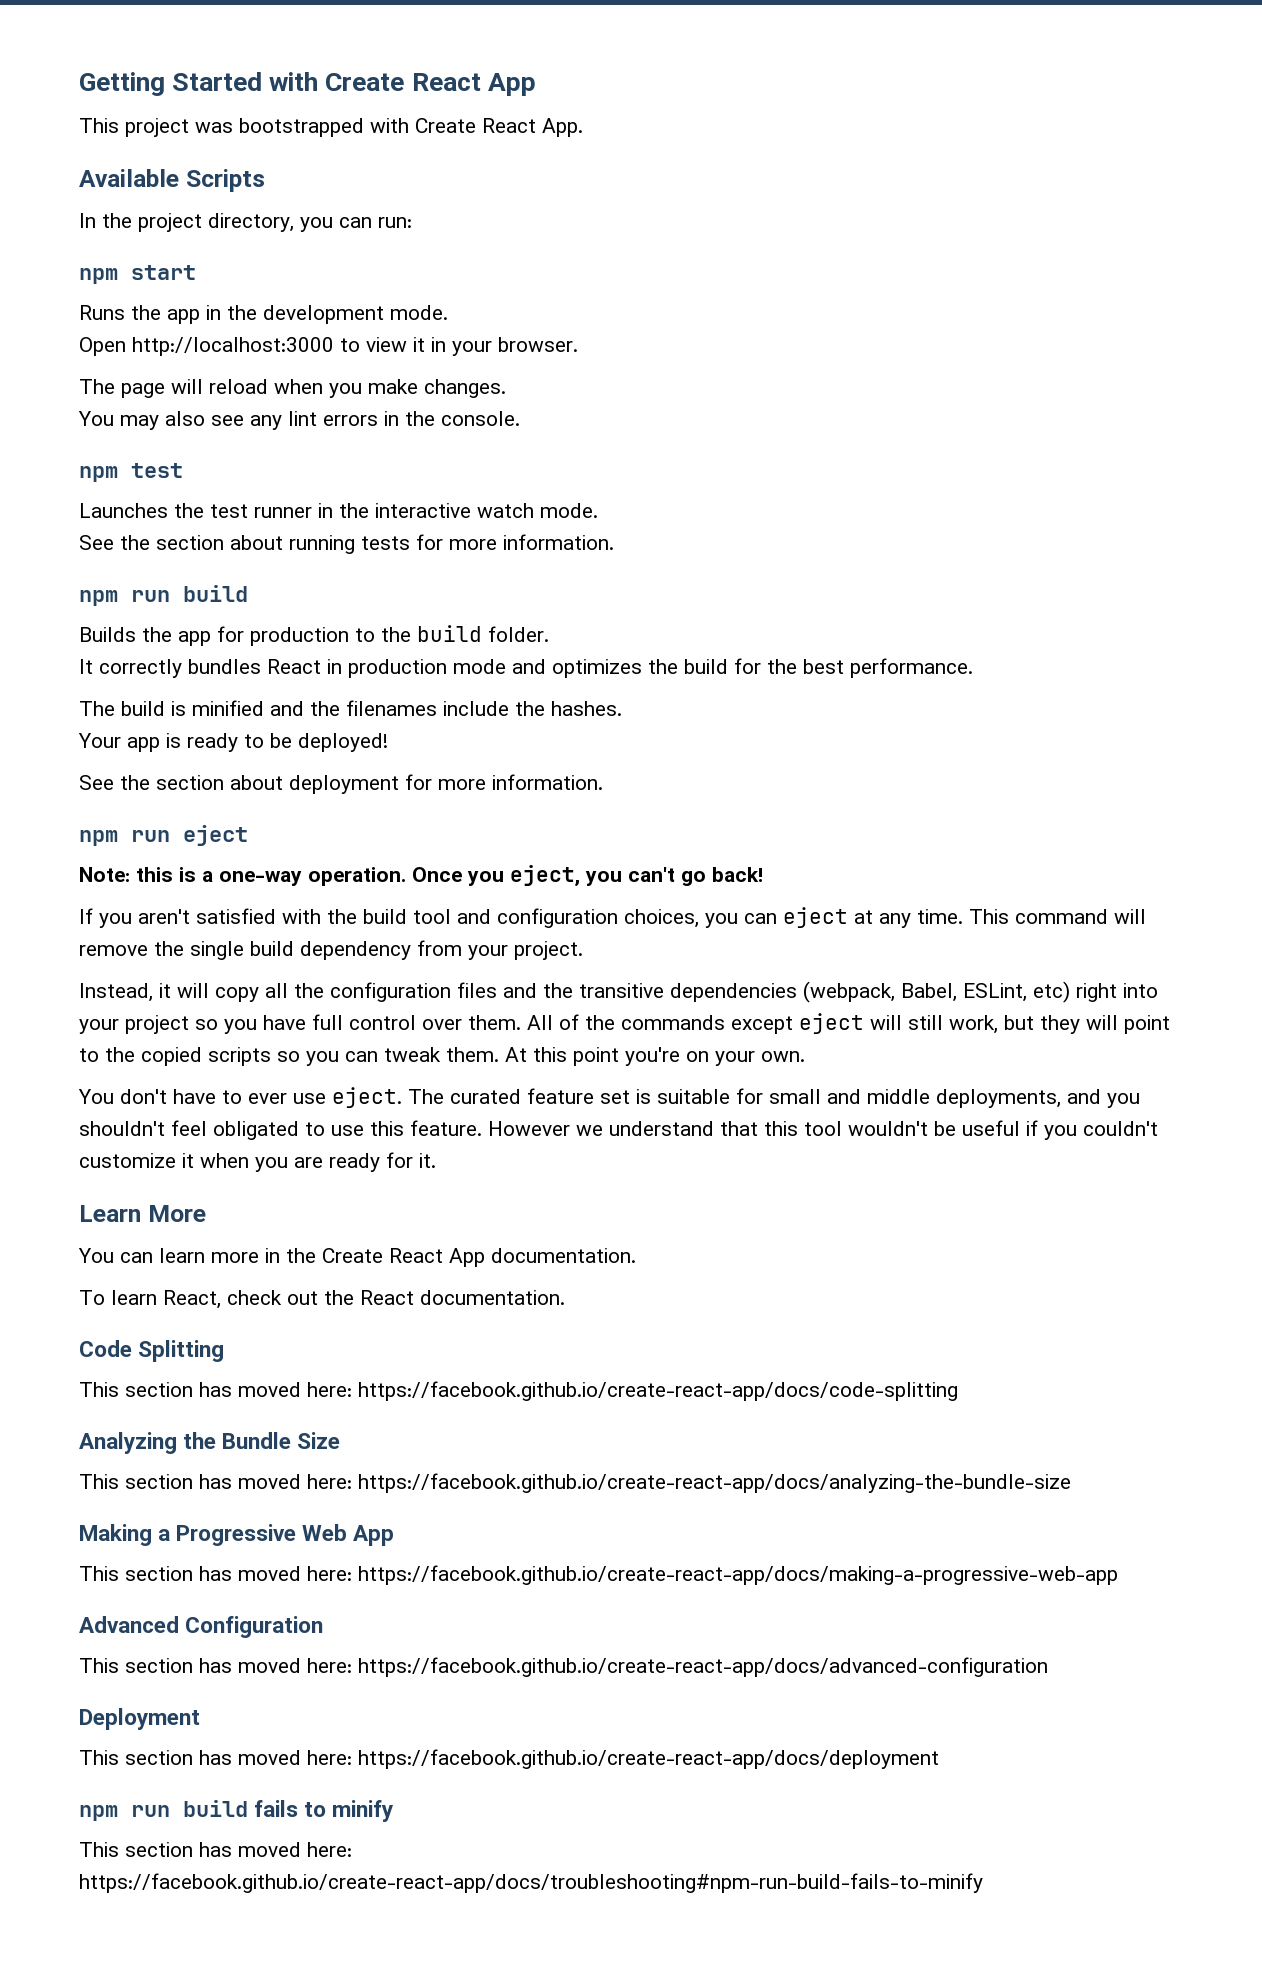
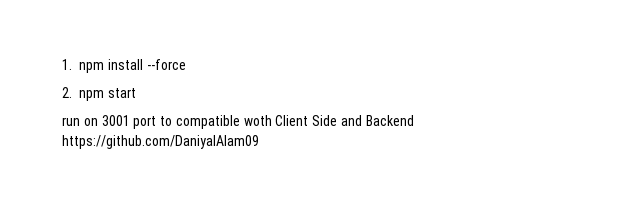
- Getting Started with Create React App
- This project was bootstrapped with Create React App.
- Available Scripts
- In the project directory, you can run:
- npm start
- Runs the app in the development mode.
- Open http://localhost:3000 to view it in your browser.
- The page will reload when you make changes.
- You may also see any lint errors in the console.
- npm test
- Launches the test runner in the interactive watch mode.
- See the section about running tests for more information.
- npm run build
- Builds the app for production to the build folder.
- It correctly bundles React in production mode and optimizes the build for the best performance.
- The build is minified and the filenames include the hashes.
- Your app is ready to be deployed!
- See the section about deployment for more information.
- npm run eject
- Note: this is a one-way operation. Once you eject, you can't go back!
- If you aren't satisfied with the build tool and configuration choices, you can eject at any time. This command will remove the single build dependency from your project.
- Instead, it will copy all the configuration files and the transitive dependencies (webpack, Babel, ESLint, etc) right into your project so you have full control over them. All of the commands except eject will still work, but they will point to the copied scripts so you can tweak them. At this point you're on your own.
- You don't have to ever use eject. The curated feature set is suitable for small and middle deployments, and you shouldn't feel obligated to use this feature. However we understand that this tool wouldn't be useful if you couldn't customize it when you are ready for it.
- Learn More
- You can learn more in the Create React App documentation.
- To learn React, check out the React documentation.
- Code Splitting
- This section has moved here: https://facebook.github.io/create-react-app/docs/code-splitting
- Analyzing the Bundle Size
- This section has moved here: https://facebook.github.io/create-react-app/docs/analyzing-the-bundle-size
- Making a Progressive Web App
- This section has moved here: https://facebook.github.io/create-react-app/docs/making-a-progressive-web-app
- Advanced Configuration
- This section has moved here: https://facebook.github.io/create-react-app/docs/advanced-configuration
- Deployment
- This section has moved here: https://facebook.github.io/create-react-app/docs/deployment
- npm run build fails to minify
- This section has moved here: https://facebook.github.io/create-react-app/docs/troubleshooting#npm-run-build-fails-to-minify
+ 1. npm install --force
+ 2. npm start
+ run on 3001 port to compatible woth Client Side and Backend https://github.com/DaniyalAlam09

